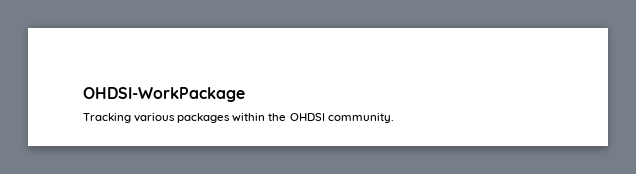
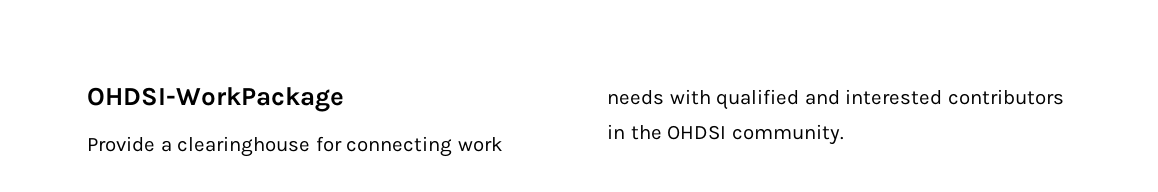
- Tracking various packages within the OHDSI community.
+ Provide a clearinghouse for connecting work needs with qualified and interested contributors in the OHDSI community.

